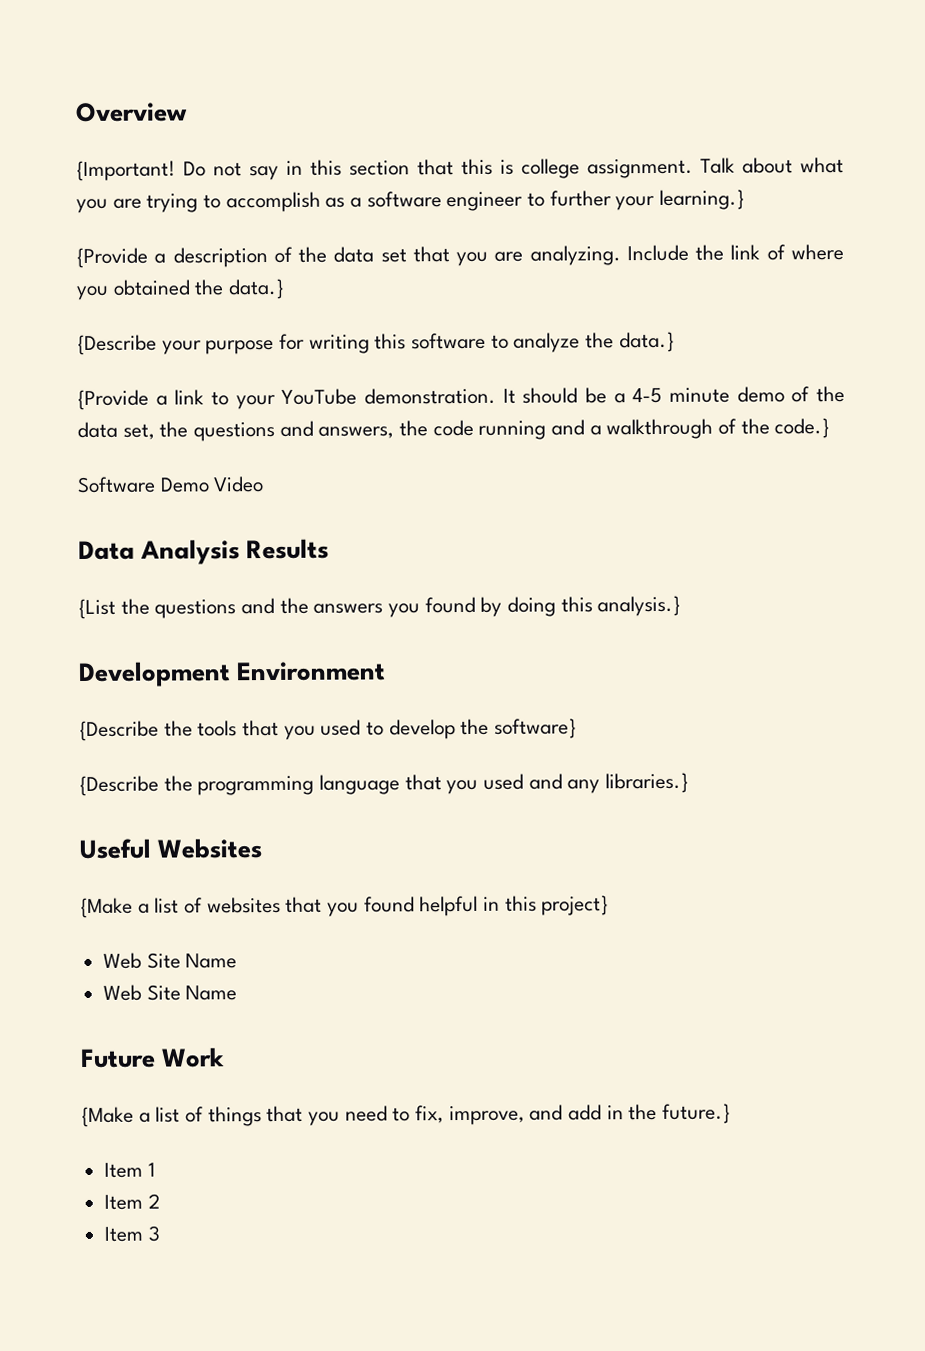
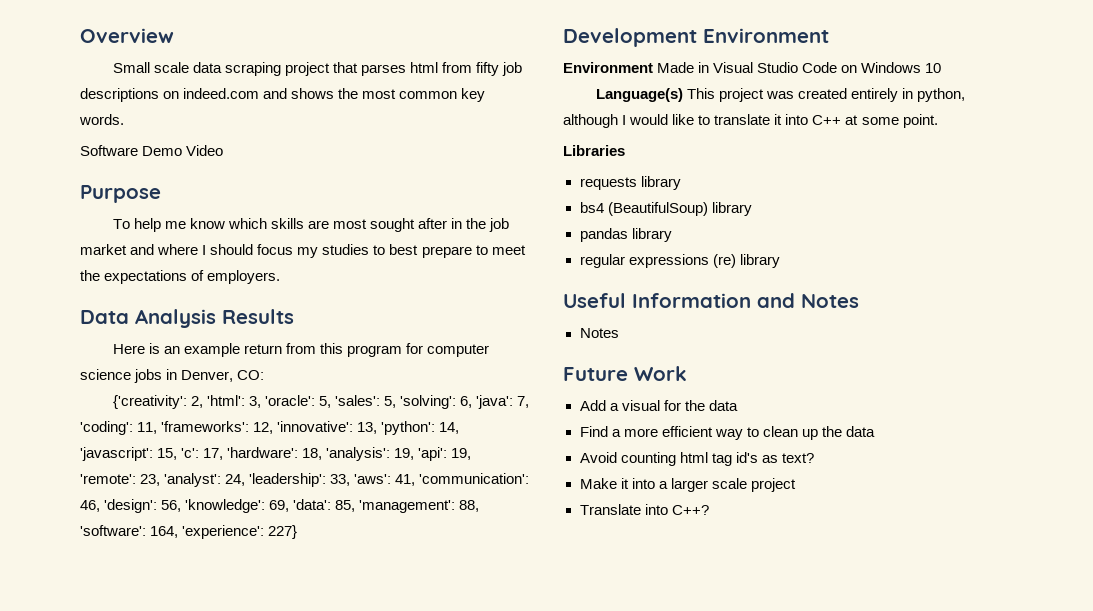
- {Important! Do not say in this section that this is college assignment. Talk about what you are trying to accomplish as a software engineer to further your learning.}
- {Provide a description of the data set that you are analyzing. Include the link of where you obtained the data.}
- {Describe your purpose for writing this software to analyze the data.}
- {Provide a link to your YouTube demonstration. It should be a 4-5 minute demo of the data set, the questions and answers, the code running and a walkthrough of the code.}
+ Small scale data scraping project that parses html from fifty job descriptions on indeed.com and shows the most common key words.
  Software Demo Video
+ Purpose
+ To help me know which skills are most sought after in the job market and where I should focus my studies to best prepare to meet the expectations of employers.
  Data Analysis Results
- {List the questions and the answers you found by doing this analysis.}
+ Here is an example return from this program for computer science jobs in Denver, CO:
+ {'creativity': 2, 'html': 3, 'oracle': 5, 'sales': 5, 'solving': 6, 'java': 7, 'coding': 11, 'frameworks': 12, 'innovative': 13, 'python': 14, 'javascript': 15, 'c': 17, 'hardware': 18, 'analysis': 19, 'api': 19, 'remote': 23, 'analyst': 24, 'leadership': 33, 'aws': 41, 'communication': 46, 'design': 56, 'knowledge': 69, 'data': 85, 'management': 88, 'software': 164, 'experience': 227}
  Development Environment
- {Describe the tools that you used to develop the software}
- {Describe the programming language that you used and any libraries.}
- Useful Websites
- {Make a list of websites that you found helpful in this project}
- Web Site Name
- Web Site Name
+ Environment Made in Visual Studio Code on Windows 10
+ Language(s) This project was created entirely in python, although I would like to translate it into C++ at some point.
+ Libraries
+ requests library
+ bs4 (BeautifulSoup) library
+ pandas library
+ regular expressions (re) library
+ Useful Information and Notes
+ Notes
  Future Work
- {Make a list of things that you need to fix, improve, and add in the future.}
- Item 1
- Item 2
- Item 3
+ Add a visual for the data
+ Find a more efficient way to clean up the data
+ Avoid counting html tag id's as text?
+ Make it into a larger scale project
+ Translate into C++?

